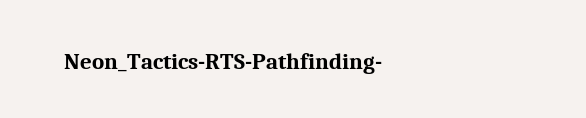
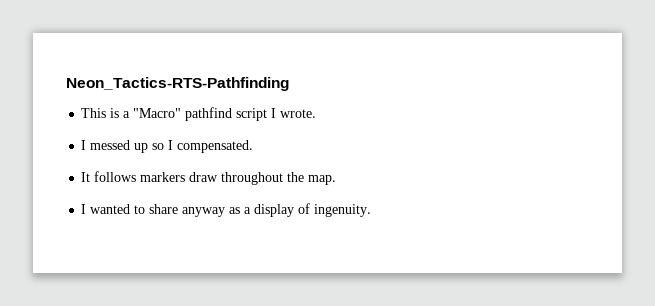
- Neon_Tactics-RTS-Pathfinding-
+ Neon_Tactics-RTS-Pathfinding
+ This is a "Macro" pathfind script I wrote.
+ I messed up so I compensated.
+ It follows markers draw throughout the map.
+ I wanted to share anyway as a display of ingenuity.

